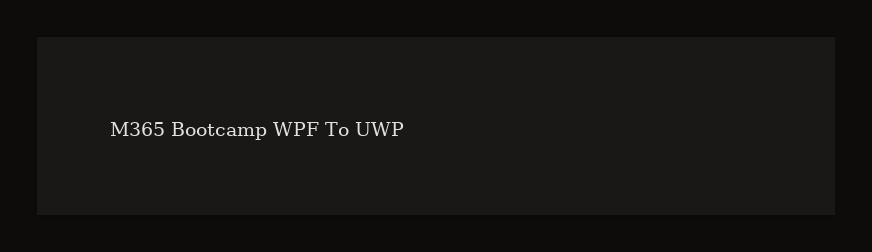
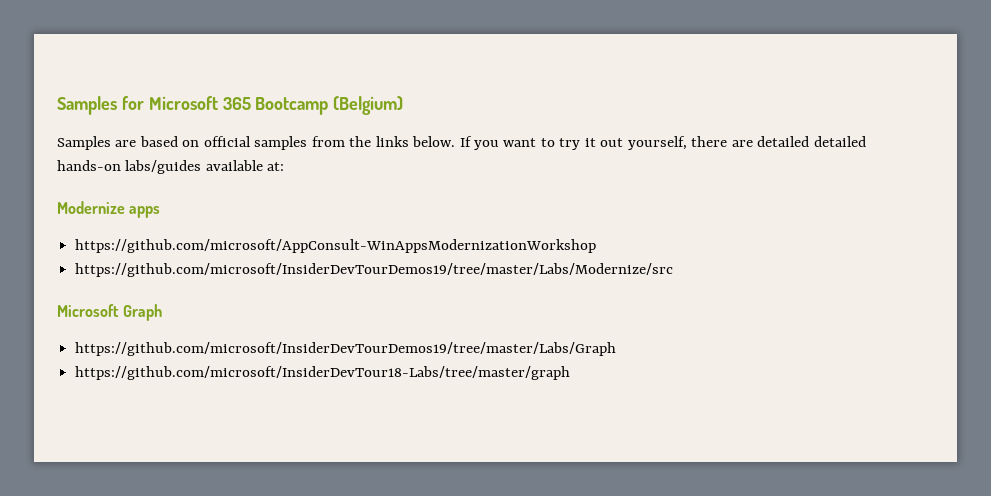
- M365 Bootcamp WPF To UWP
+ Samples for Microsoft 365 Bootcamp (Belgium)
+ Samples are based on official samples from the links below. If you want to try it out yourself, there are detailed detailed hands-on labs/guides available at:
+ Modernize apps
+ https://github.com/microsoft/AppConsult-WinAppsModernizationWorkshop
+ https://github.com/microsoft/InsiderDevTourDemos19/tree/master/Labs/Modernize/src
+ Microsoft Graph
+ https://github.com/microsoft/InsiderDevTourDemos19/tree/master/Labs/Graph
+ https://github.com/microsoft/InsiderDevTour18-Labs/tree/master/graph

